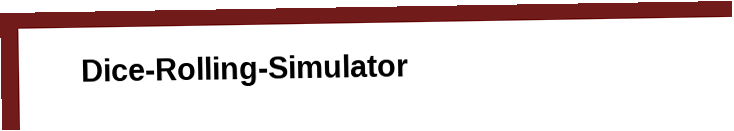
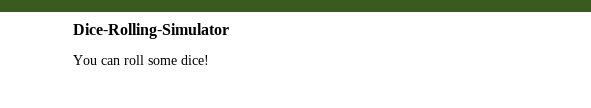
+ You can roll some dice!

